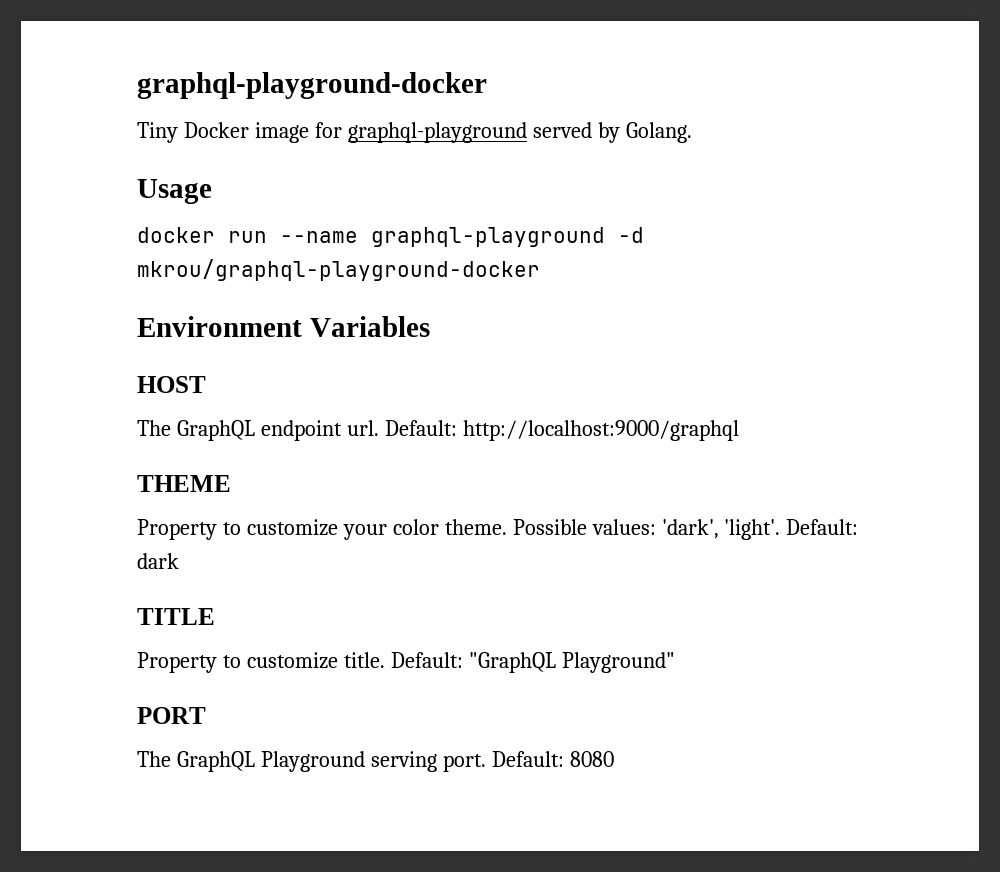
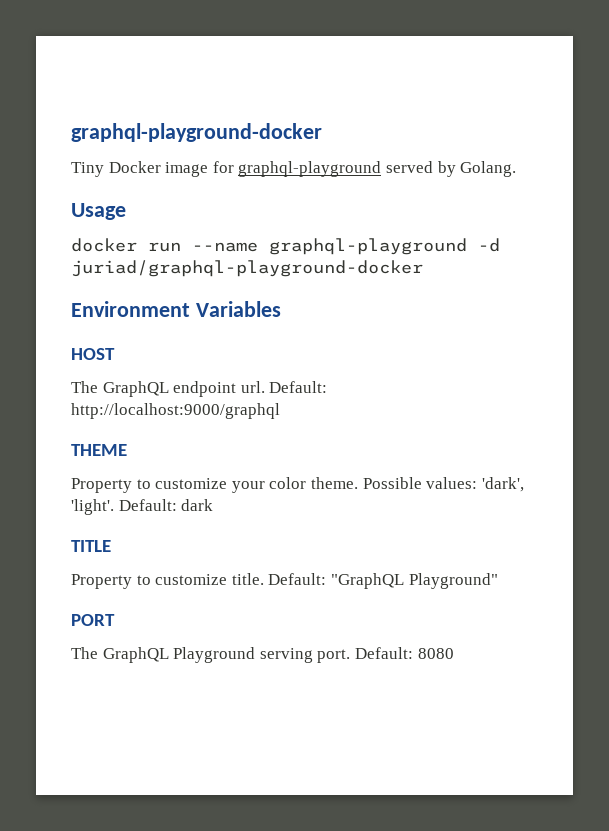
- docker run --name graphql-playground -d mkrou/graphql-playground-docker
+ docker run --name graphql-playground -d juriad/graphql-playground-docker

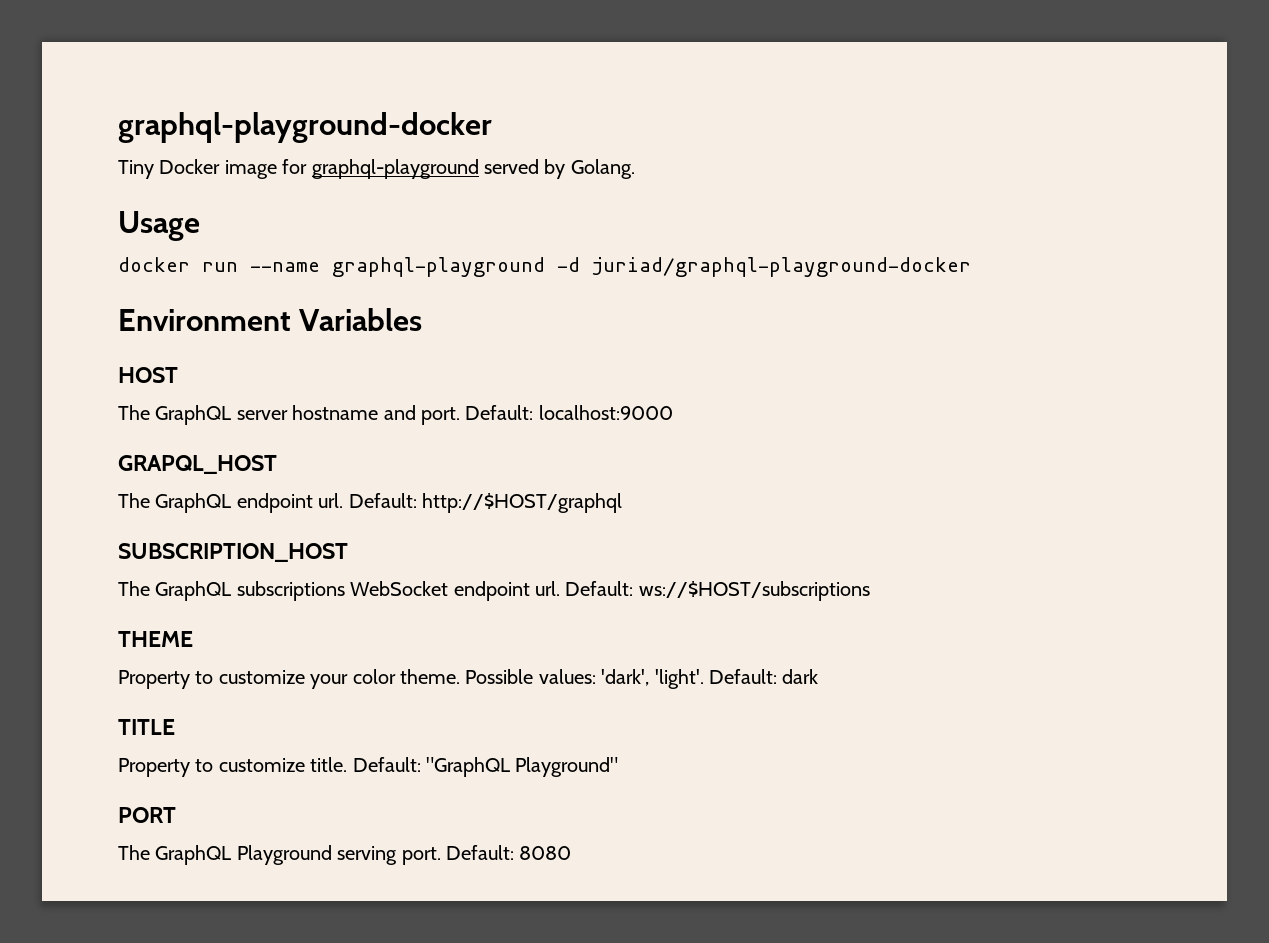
+ The GraphQL server hostname and port. Default: localhost:9000
+ GRAPQL_HOST
- Default: http://localhost:9000/graphql
+ Default: http://$HOST/graphql
+ SUBSCRIPTION_HOST
+ The GraphQL subscriptions WebSocket endpoint url. Default: ws://$HOST/subscriptions

